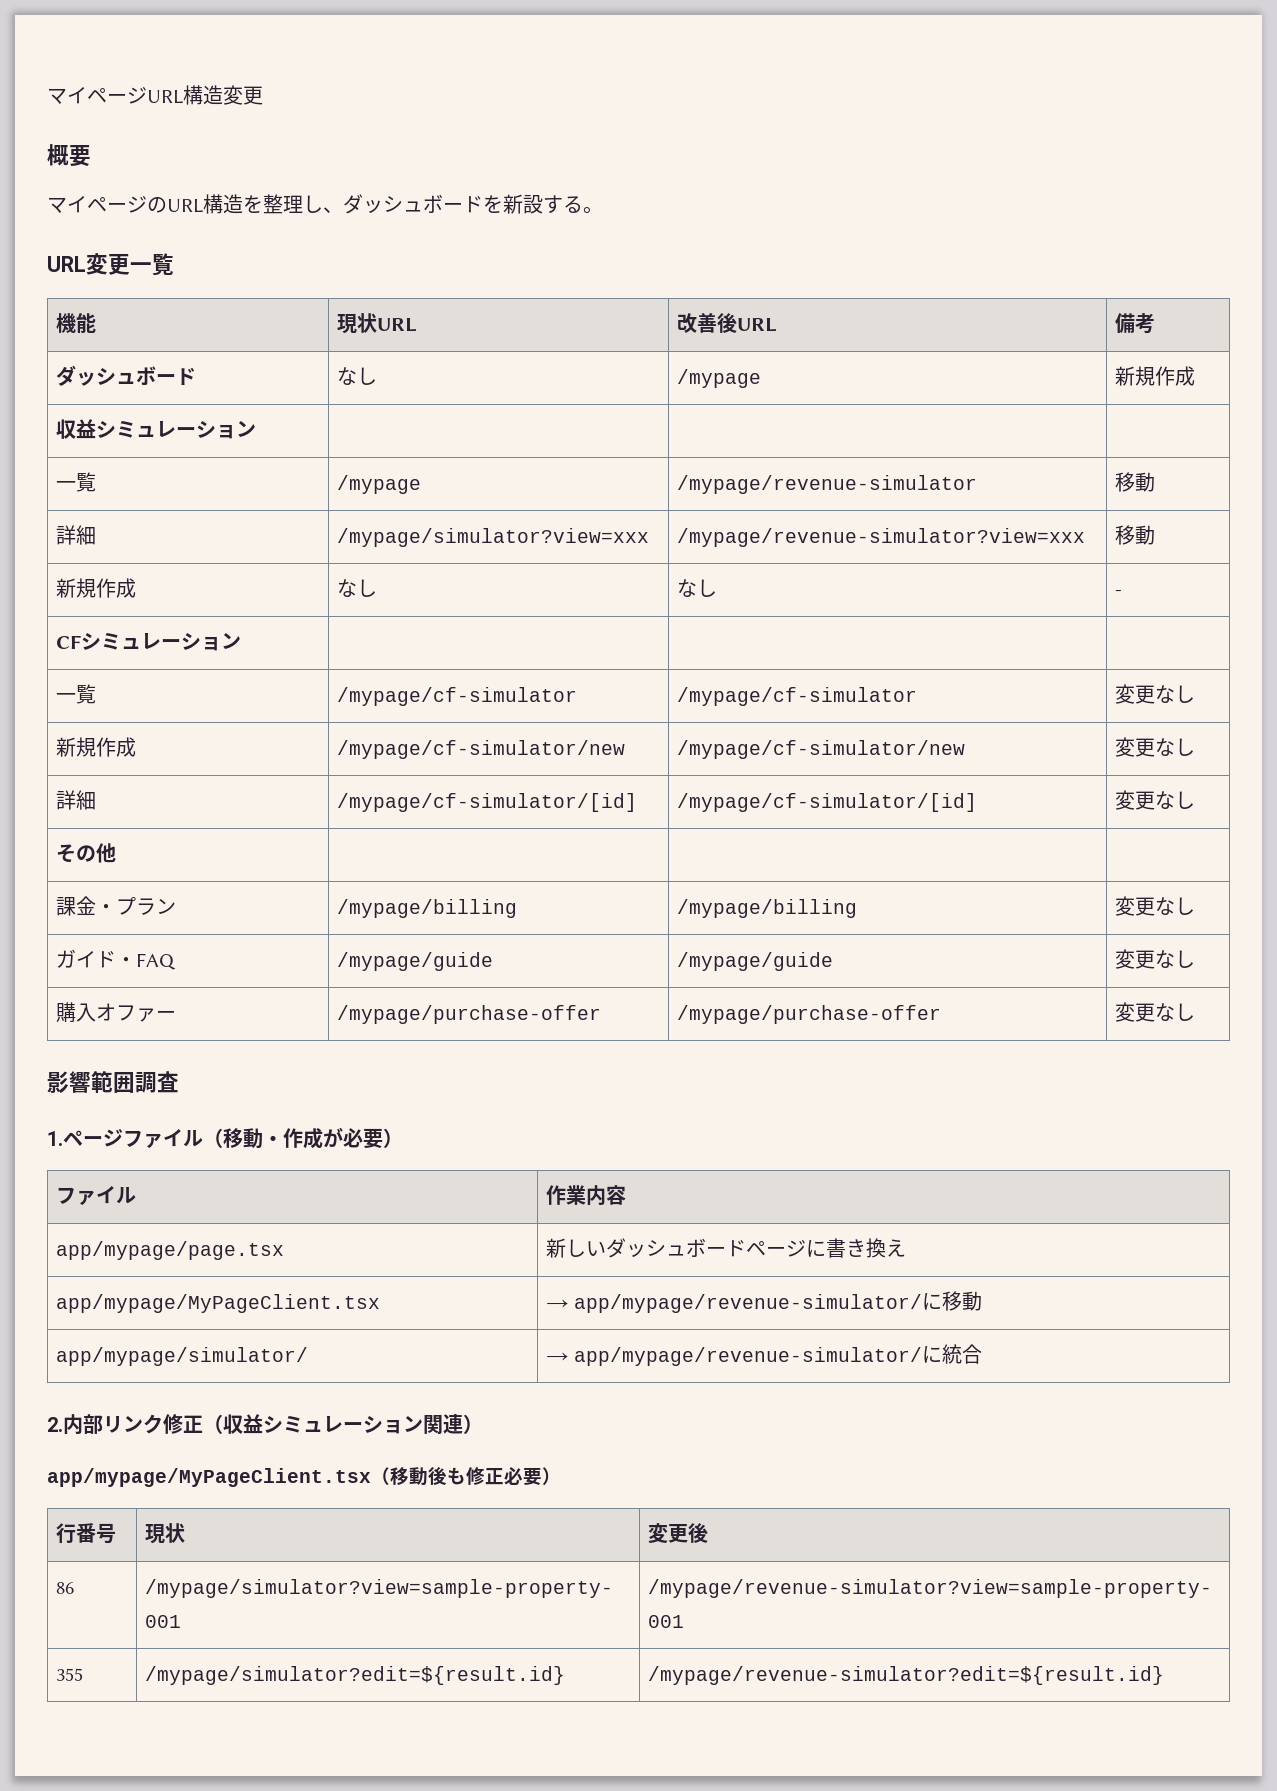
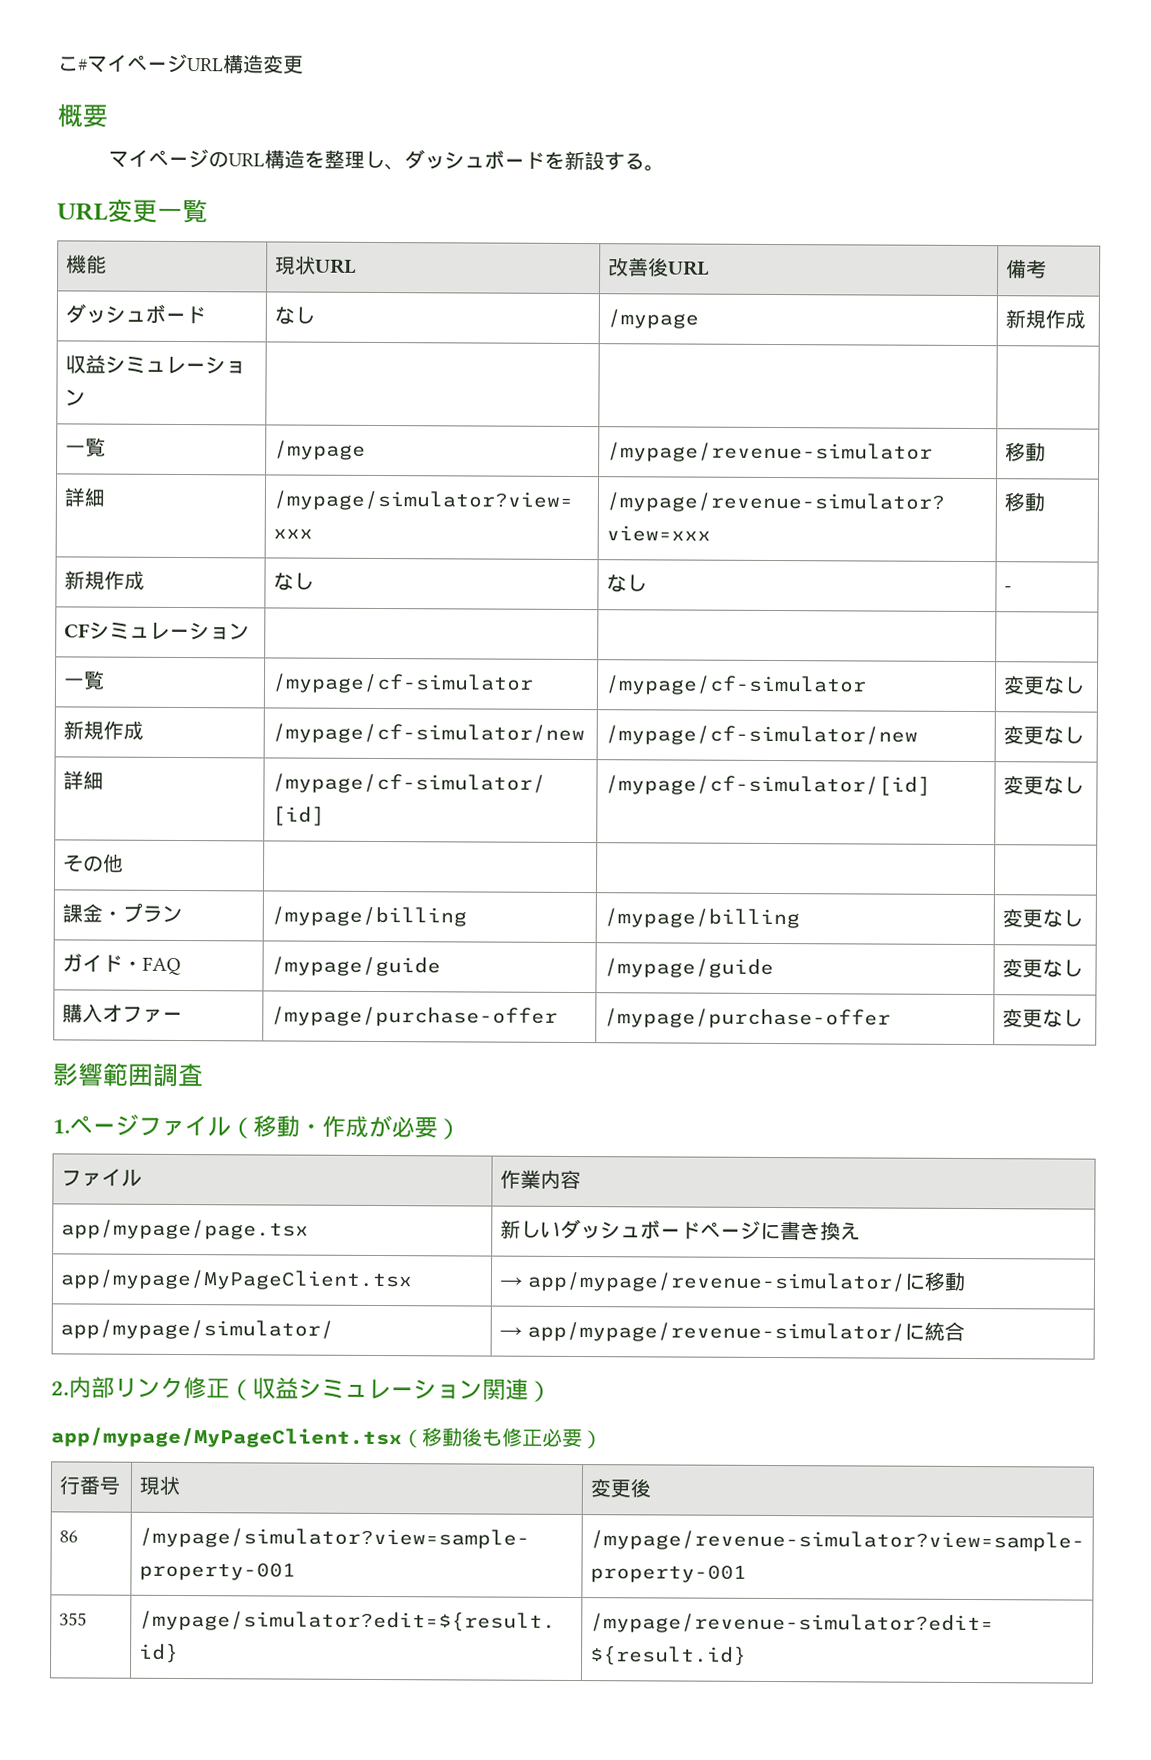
- マイページURL構造変更
+ こ#マイページURL構造変更

